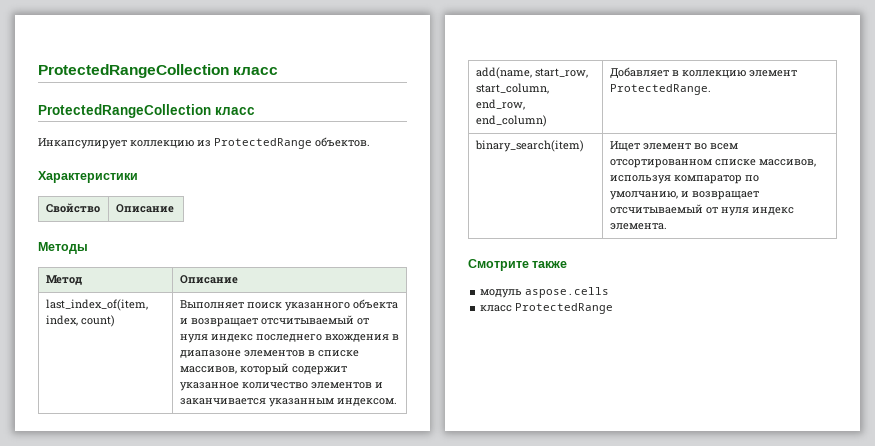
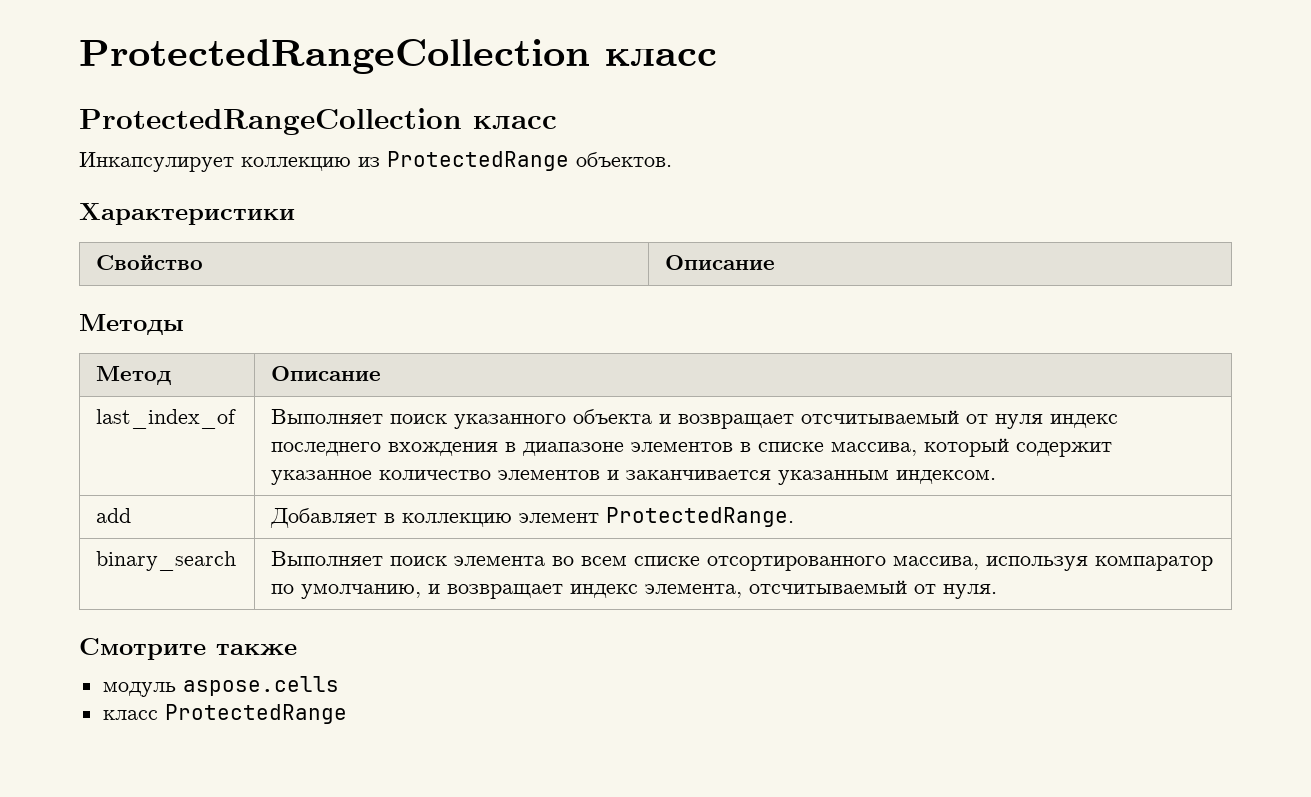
- last_index_of(item, index, count) | Выполняет поиск указанного объекта и возвращает отсчитываемый от нуля индекс последнего вхождения в диапазоне элементов в списке массивов, который содержит указанное количество элементов и заканчивается указанным индексом.
+ last_index_of | Выполняет поиск указанного объекта и возвращает отсчитываемый от нуля индекс последнего вхождения в диапазоне элементов в списке массива, который содержит указанное количество элементов и заканчивается указанным индексом.
- add(name, start_row, start_column, end_row, end_column) | Добавляет в коллекцию элемент ProtectedRange.
+ add | Добавляет в коллекцию элемент ProtectedRange.
- binary_search(item) | Ищет элемент во всем отсортированном списке массивов, используя компаратор по умолчанию, и возвращает отсчитываемый от нуля индекс элемента.
+ binary_search | Выполняет поиск элемента во всем списке отсортированного массива, используя компаратор по умолчанию, и возвращает индекс элемента, отсчитываемый от нуля.

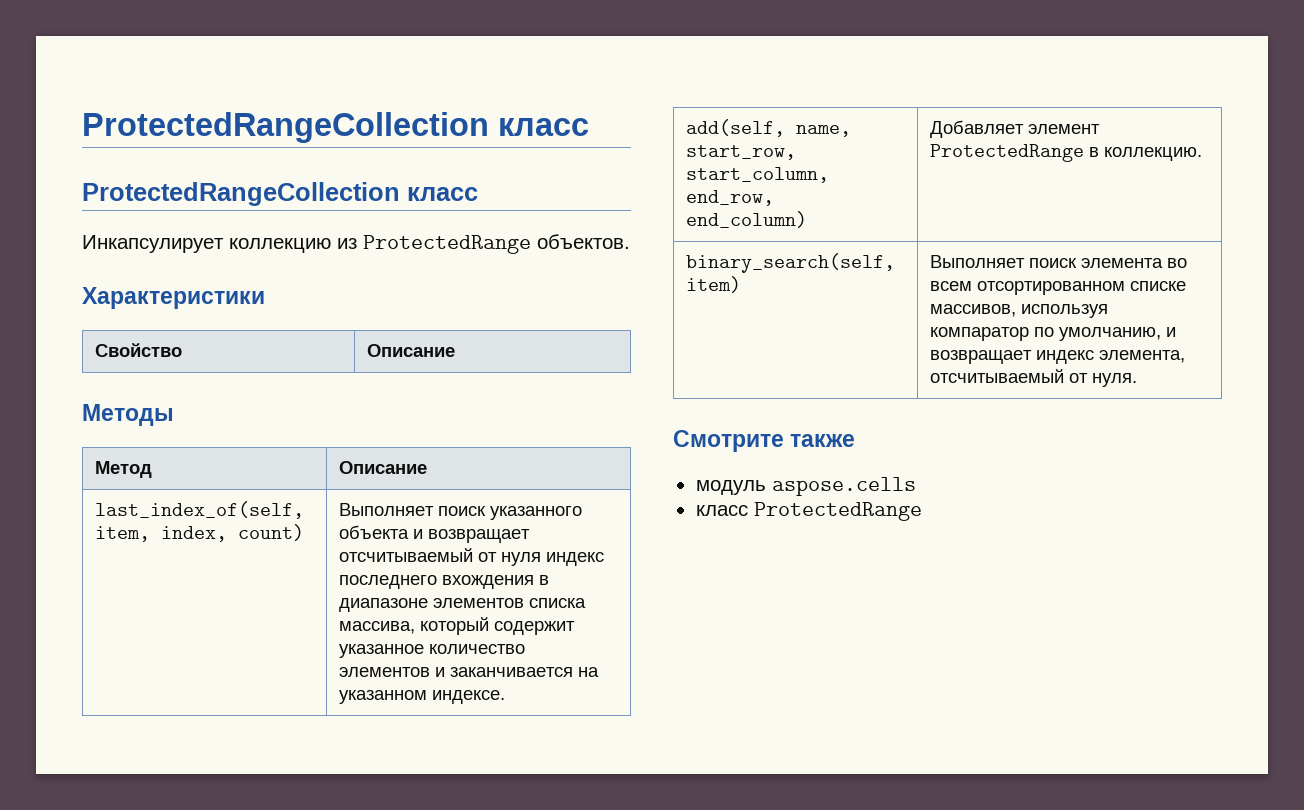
- last_index_of | Выполняет поиск указанного объекта и возвращает отсчитываемый от нуля индекс последнего вхождения в диапазоне элементов в списке массива, который содержит указанное количество элементов и заканчивается указанным индексом.
- add | Добавляет в коллекцию элемент ProtectedRange.
- binary_search | Выполняет поиск элемента во всем списке отсортированного массива, используя компаратор по умолчанию, и возвращает индекс элемента, отсчитываемый от нуля.
+ last_index_of(self, item, index, count) | Выполняет поиск указанного объекта и возвращает отсчитываемый от нуля индекс последнего вхождения в диапазоне элементов списка массива, который содержит указанное количество элементов и заканчивается на указанном индексе.
+ add(self, name, start_row, start_column, end_row, end_column) | Добавляет элемент ProtectedRange в коллекцию.
+ binary_search(self, item) | Выполняет поиск элемента во всем отсортированном списке массивов, используя компаратор по умолчанию, и возвращает индекс элемента, отсчитываемый от нуля.

